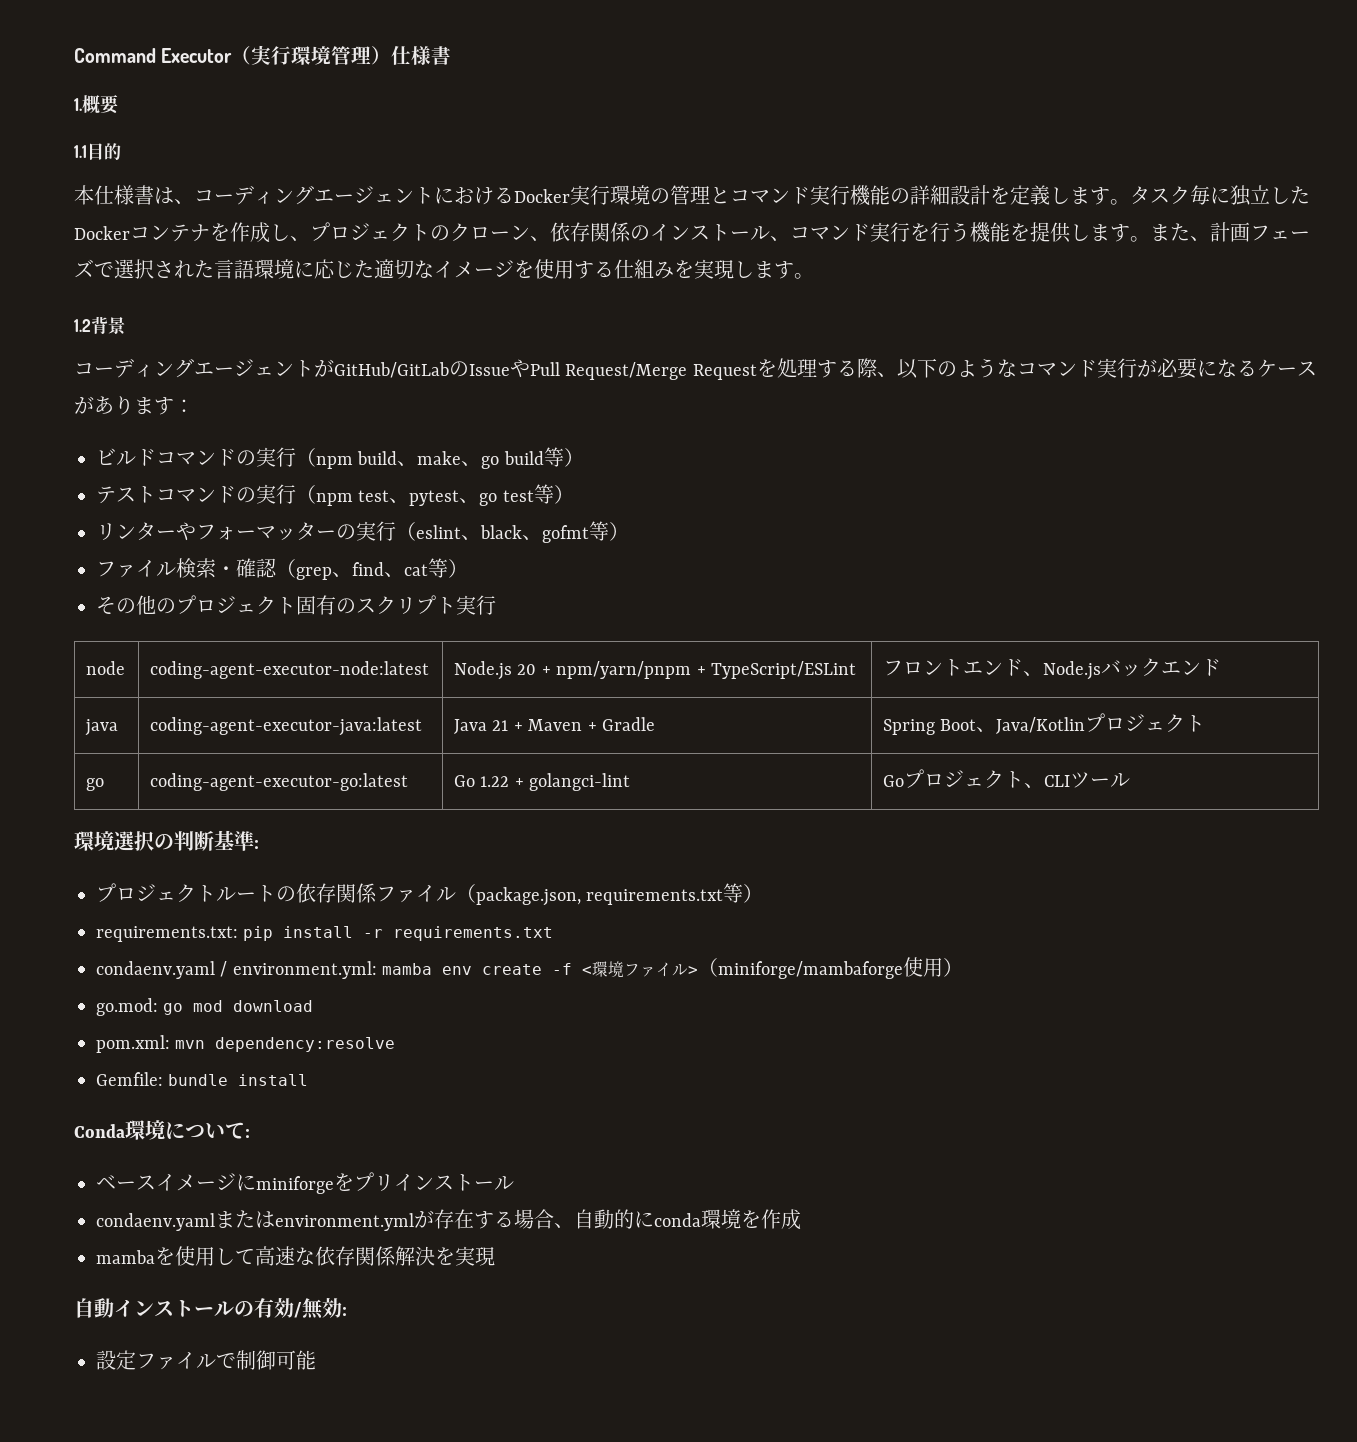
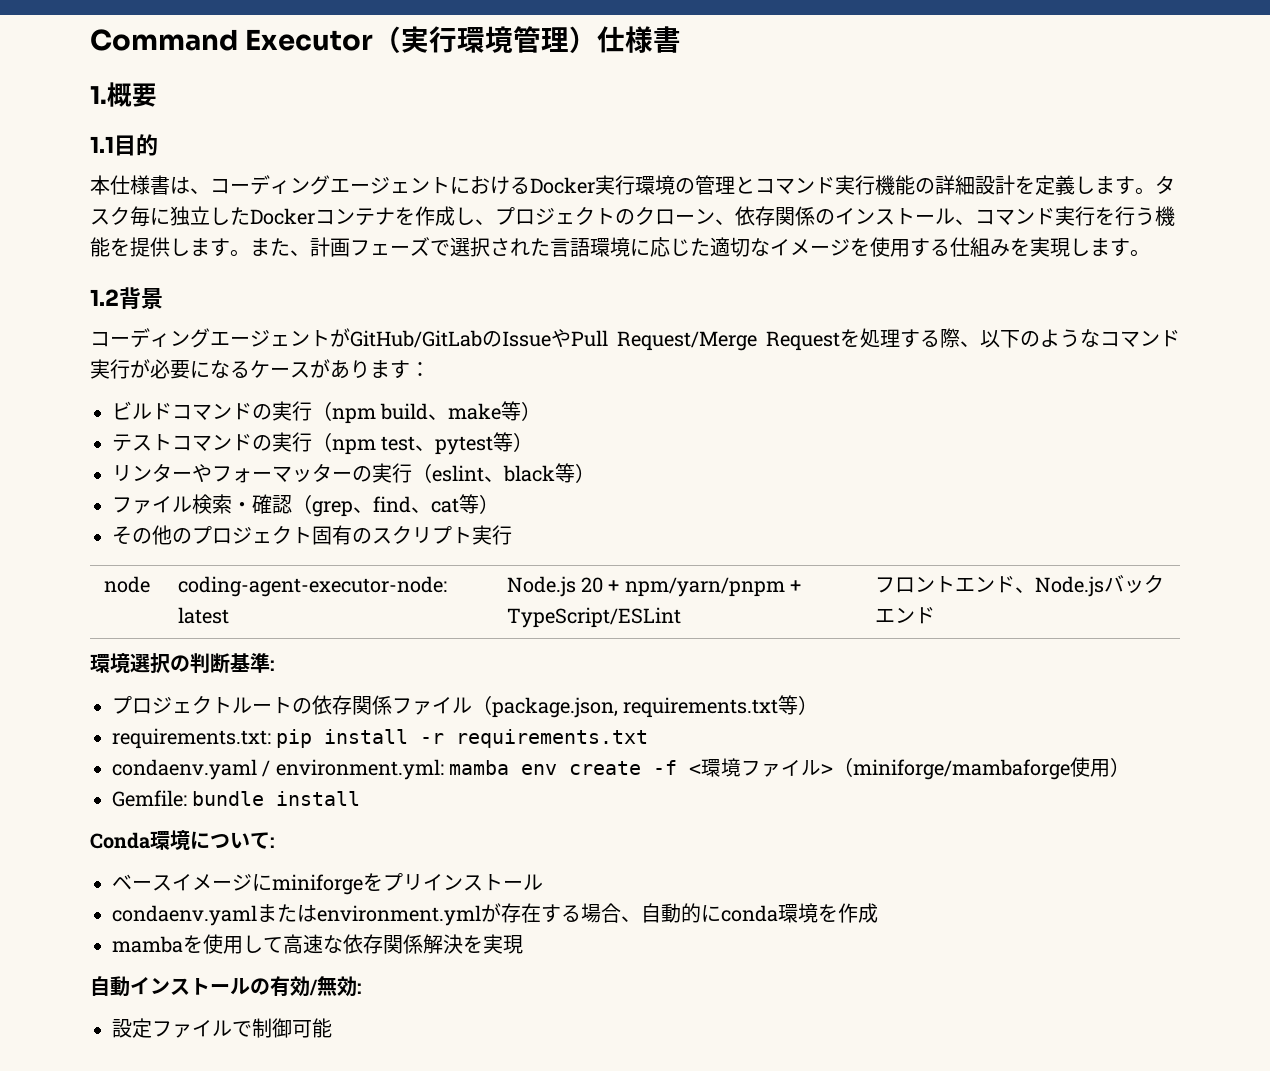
- ビルドコマンドの実行（npm build、make、go build等）
+ ビルドコマンドの実行（npm build、make等）
- テストコマンドの実行（npm test、pytest、go test等）
+ テストコマンドの実行（npm test、pytest等）
- リンターやフォーマッターの実行（eslint、black、gofmt等）
+ リンターやフォーマッターの実行（eslint、black等）
- java | coding-agent-executor-java:latest | Java 21 + Maven + Gradle | Spring Boot、Java/Kotlinプロジェクト
- go | coding-agent-executor-go:latest | Go 1.22 + golangci-lint | Goプロジェクト、CLIツール
- go.mod: go mod download
- pom.xml: mvn dependency:resolve

